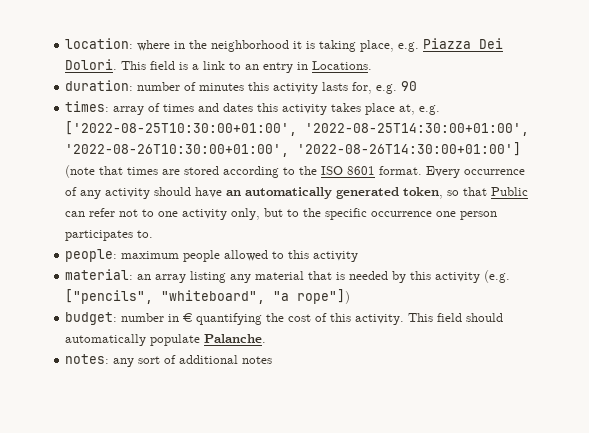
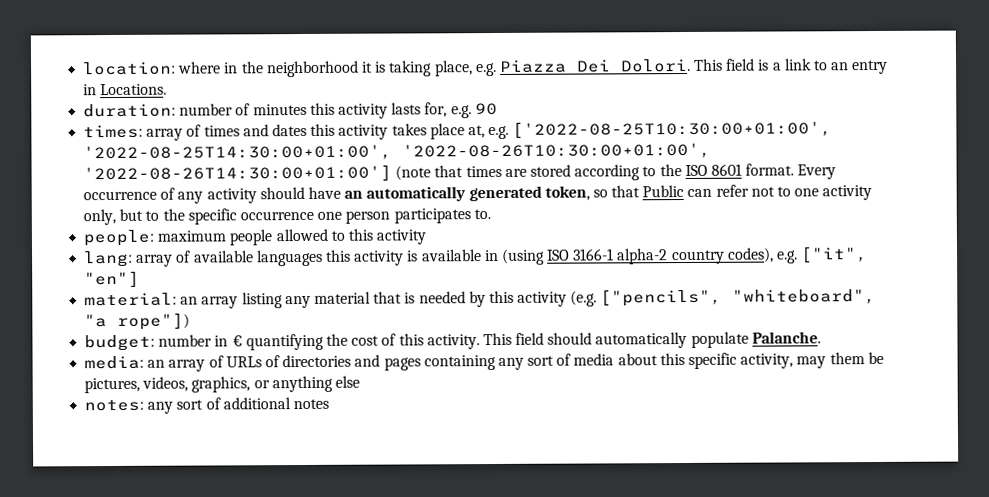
+ lang: array of available languages this activity is available in (using ISO 3166-1 alpha-2 country codes), e.g. ["it", "en"]
+ media: an array of URLs of directories and pages containing any sort of media about this specific activity, may them be pictures, videos, graphics, or anything else

